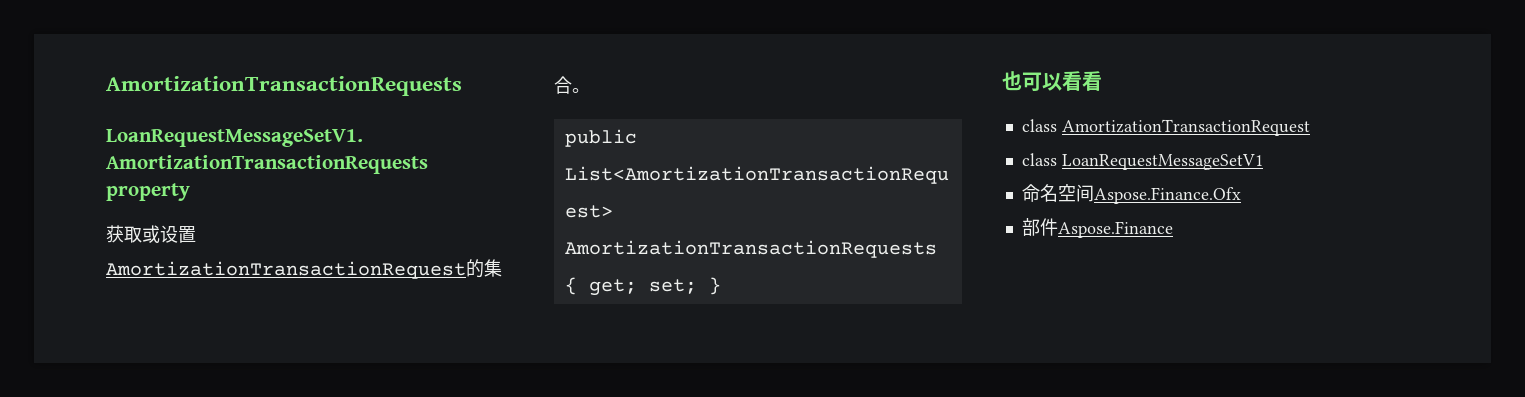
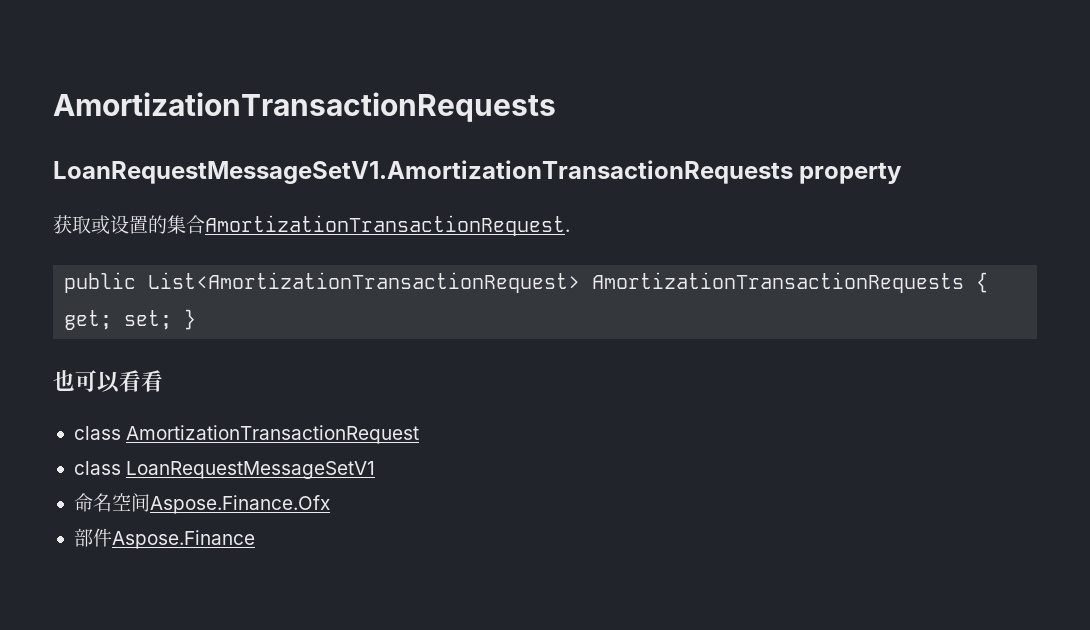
- 获取或设置AmortizationTransactionRequest的集合。
+ 获取或设置的集合AmortizationTransactionRequest.

